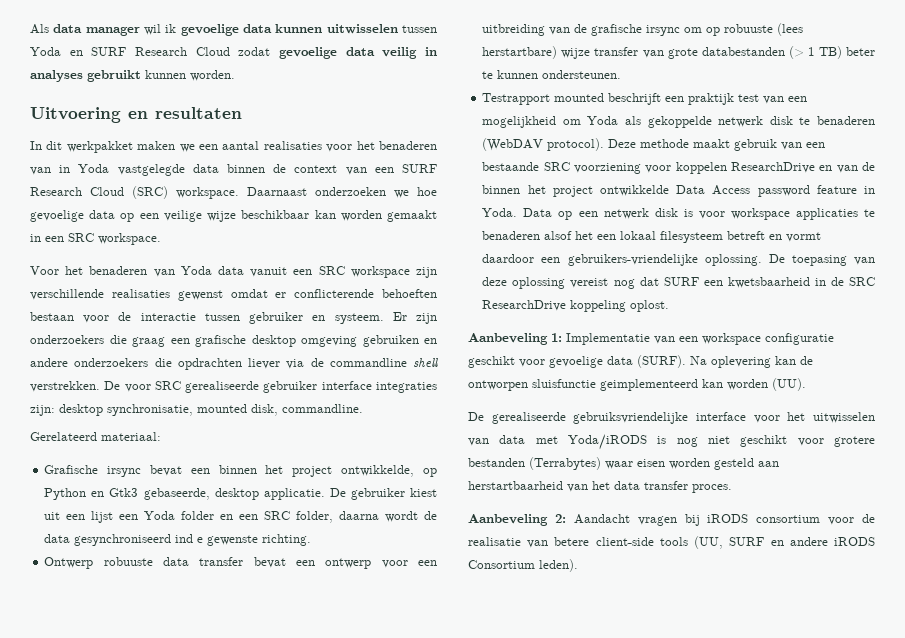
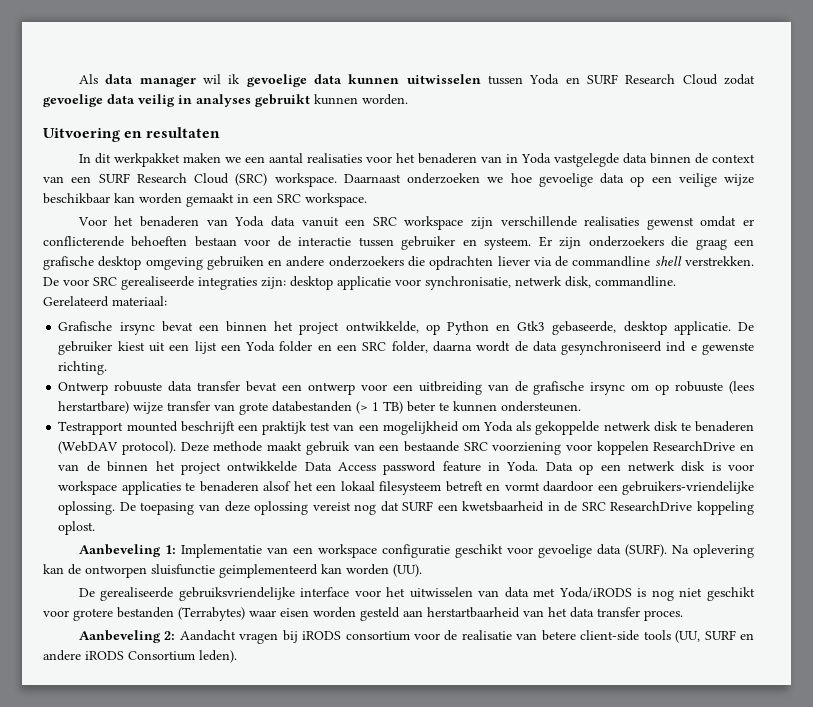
- De voor SRC gerealiseerde gebruiker interface integraties zijn: desktop synchronisatie, mounted disk, commandline.
+ De voor SRC gerealiseerde integraties zijn: desktop applicatie voor synchronisatie, netwerk disk, commandline.

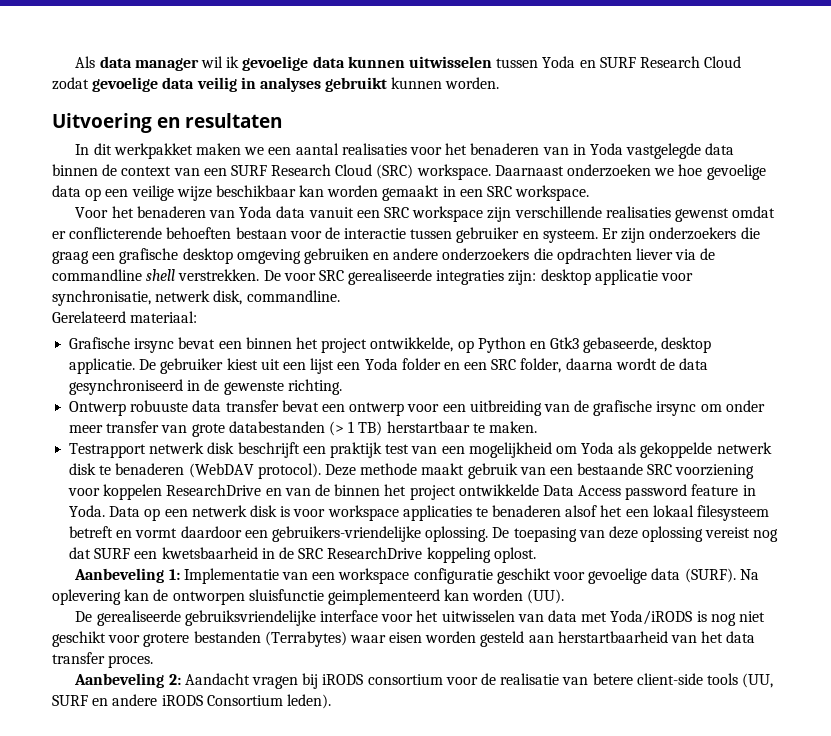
- De gebruiker kiest uit een lijst een Yoda folder en een SRC folder, daarna wordt de data gesynchroniseerd ind e gewenste richting.
+ De gebruiker kiest uit een lijst een Yoda folder en een SRC folder, daarna wordt de data gesynchroniseerd in de gewenste richting.
- Ontwerp robuuste data transfer bevat een ontwerp voor een uitbreiding van de grafische irsync om op robuuste (lees herstartbare) wijze transfer van grote databestanden (> 1 TB) beter te kunnen ondersteunen.
+ Ontwerp robuuste data transfer bevat een ontwerp voor een uitbreiding van de grafische irsync om onder meer transfer van grote databestanden (> 1 TB) herstartbaar te maken.
- Testrapport mounted beschrijft een praktijk test van een mogelijkheid om Yoda als gekoppelde netwerk disk te benaderen (WebDAV protocol).
+ Testrapport netwerk disk beschrijft een praktijk test van een mogelijkheid om Yoda als gekoppelde netwerk disk te benaderen (WebDAV protocol).

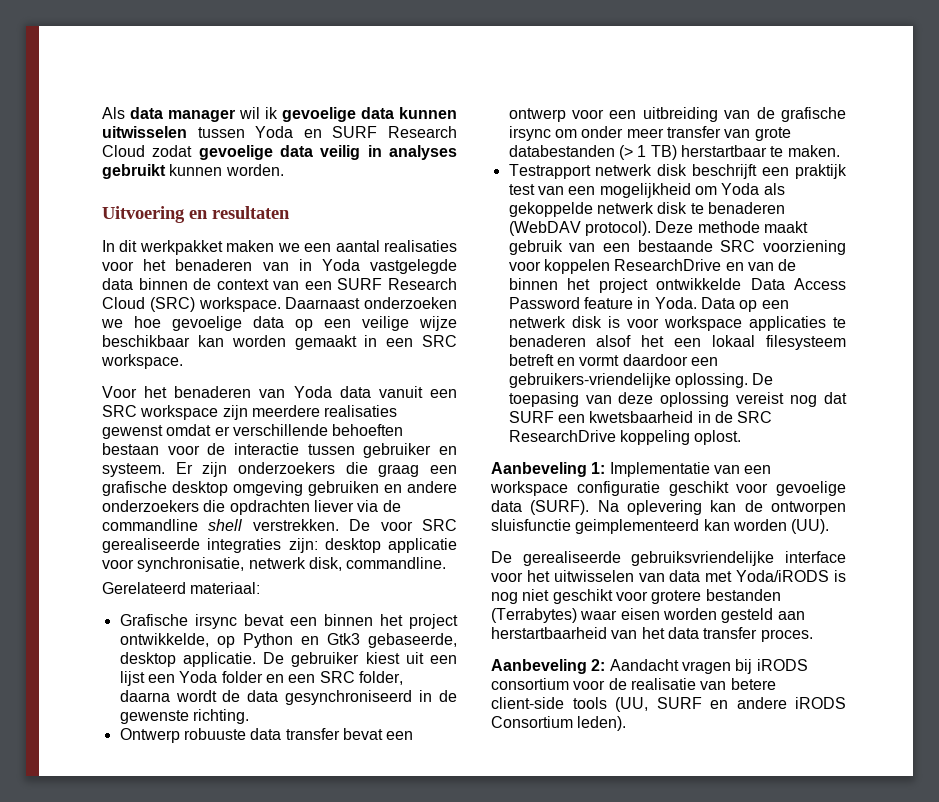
- Voor het benaderen van Yoda data vanuit een SRC workspace zijn verschillende realisaties gewenst omdat er conflicterende behoeften bestaan voor de interactie tussen gebruiker en systeem.
+ Voor het benaderen van Yoda data vanuit een SRC workspace zijn meerdere realisaties gewenst omdat er verschillende behoeften bestaan voor de interactie tussen gebruiker en systeem.
- Deze methode maakt gebruik van een bestaande SRC voorziening voor koppelen ResearchDrive en van de binnen het project ontwikkelde Data Access password feature in Yoda.
+ Deze methode maakt gebruik van een bestaande SRC voorziening voor koppelen ResearchDrive en van de binnen het project ontwikkelde Data Access Password feature in Yoda.

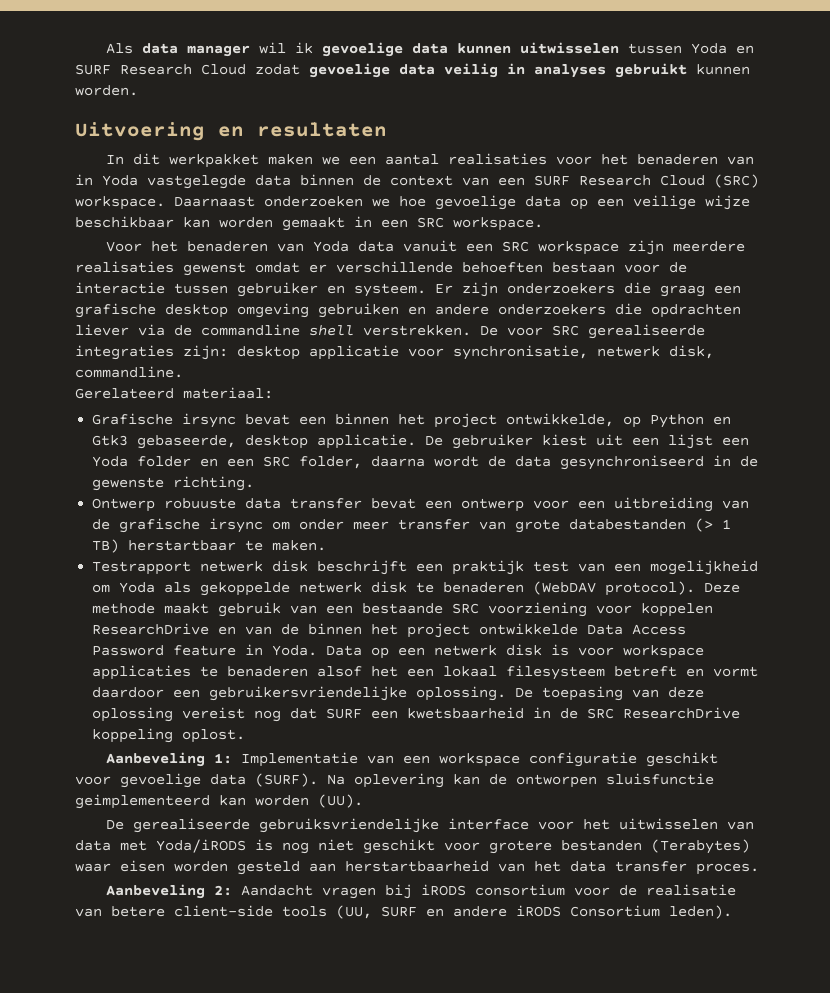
- Data op een netwerk disk is voor workspace applicaties te benaderen alsof het een lokaal filesysteem betreft en vormt daardoor een gebruikers-vriendelijke oplossing.
+ Data op een netwerk disk is voor workspace applicaties te benaderen alsof het een lokaal filesysteem betreft en vormt daardoor een gebruikersvriendelijke oplossing.
- De gerealiseerde gebruiksvriendelijke interface voor het uitwisselen van data met Yoda/iRODS is nog niet geschikt voor grotere bestanden (Terrabytes) waar eisen worden gesteld aan herstartbaarheid van het data transfer proces.
+ De gerealiseerde gebruiksvriendelijke interface voor het uitwisselen van data met Yoda/iRODS is nog niet geschikt voor grotere bestanden (Terabytes) waar eisen worden gesteld aan herstartbaarheid van het data transfer proces.

